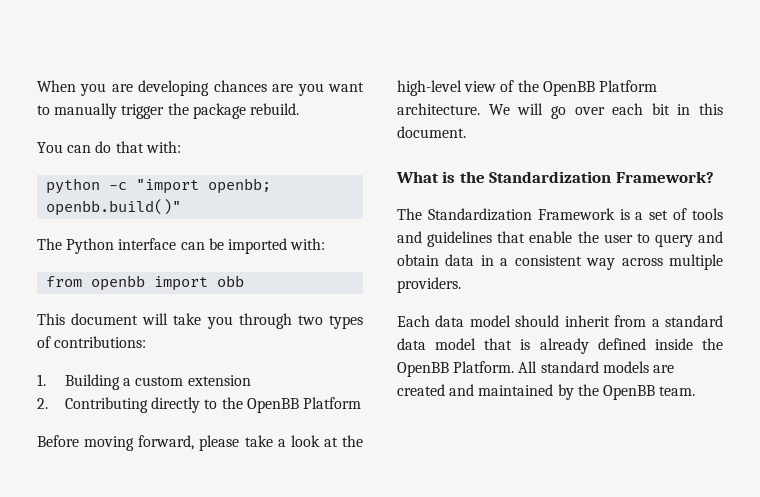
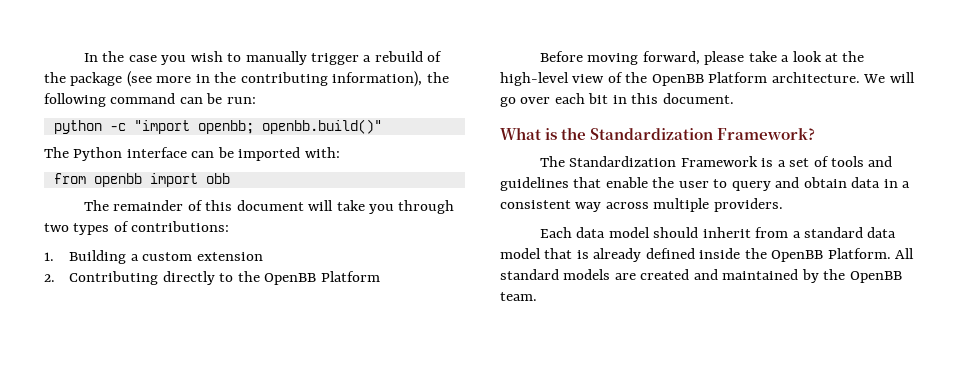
- When you are developing chances are you want to manually trigger the package rebuild.
- You can do that with:
+ In the case you wish to manually trigger a rebuild of the package (see more in the contributing information), the following command can be run:
- This document will take you through two types of contributions:
+ The remainder of this document will take you through two types of contributions:

